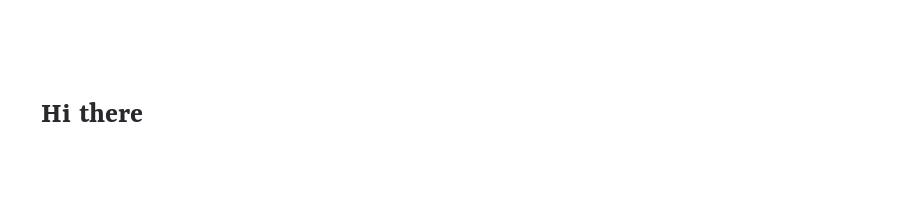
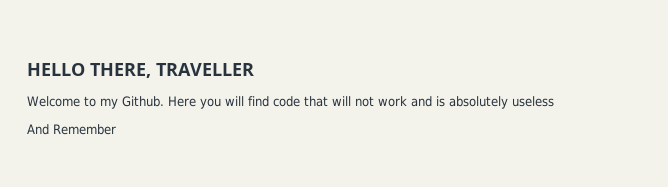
- Hi there
+ HELLO THERE, TRAVELLER
+ Welcome to my Github. Here you will find code that will not work and is absolutely useless
+ And Remember

